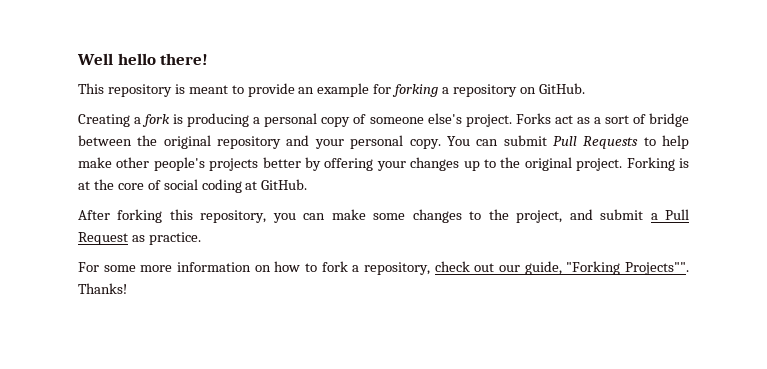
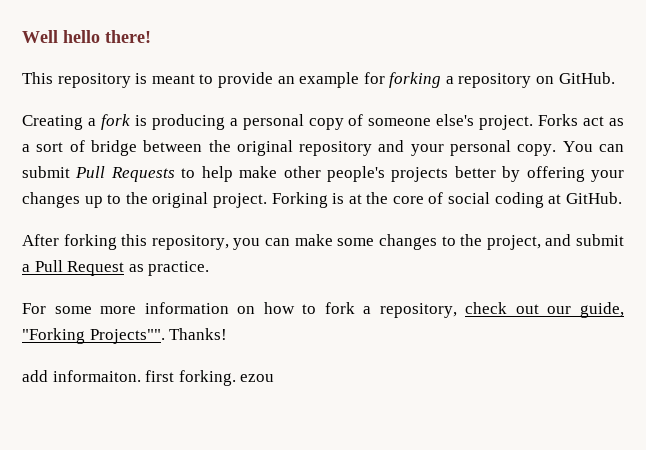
+ add informaiton. first forking. ezou

